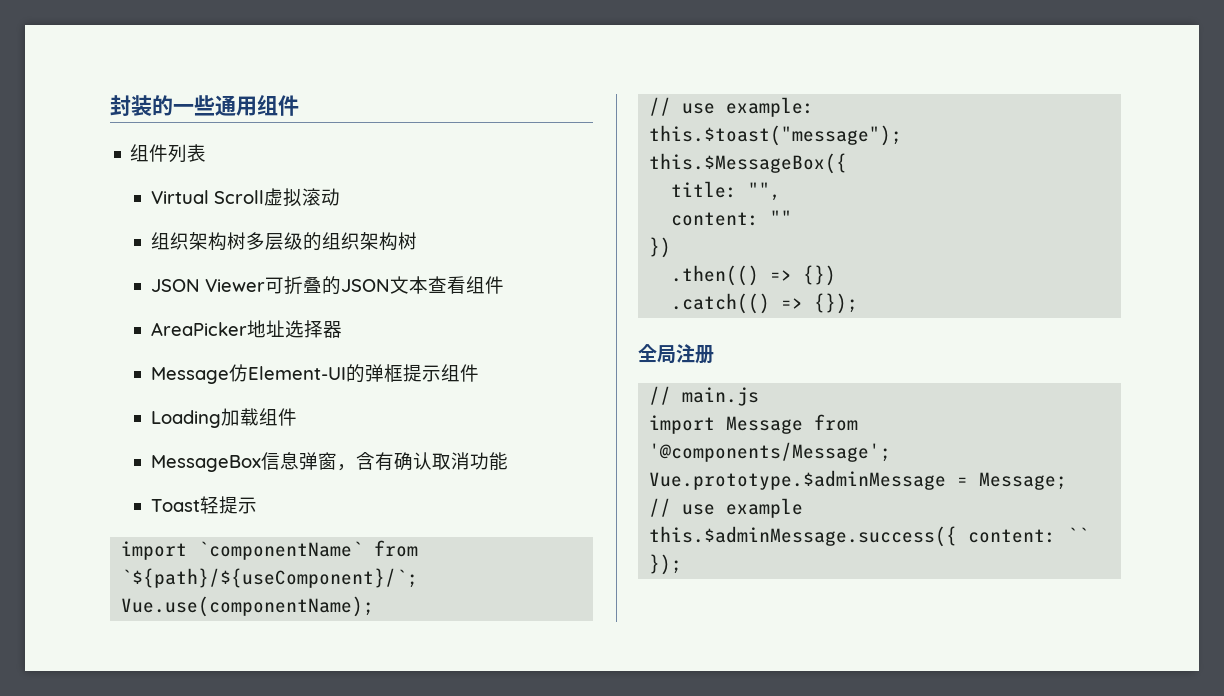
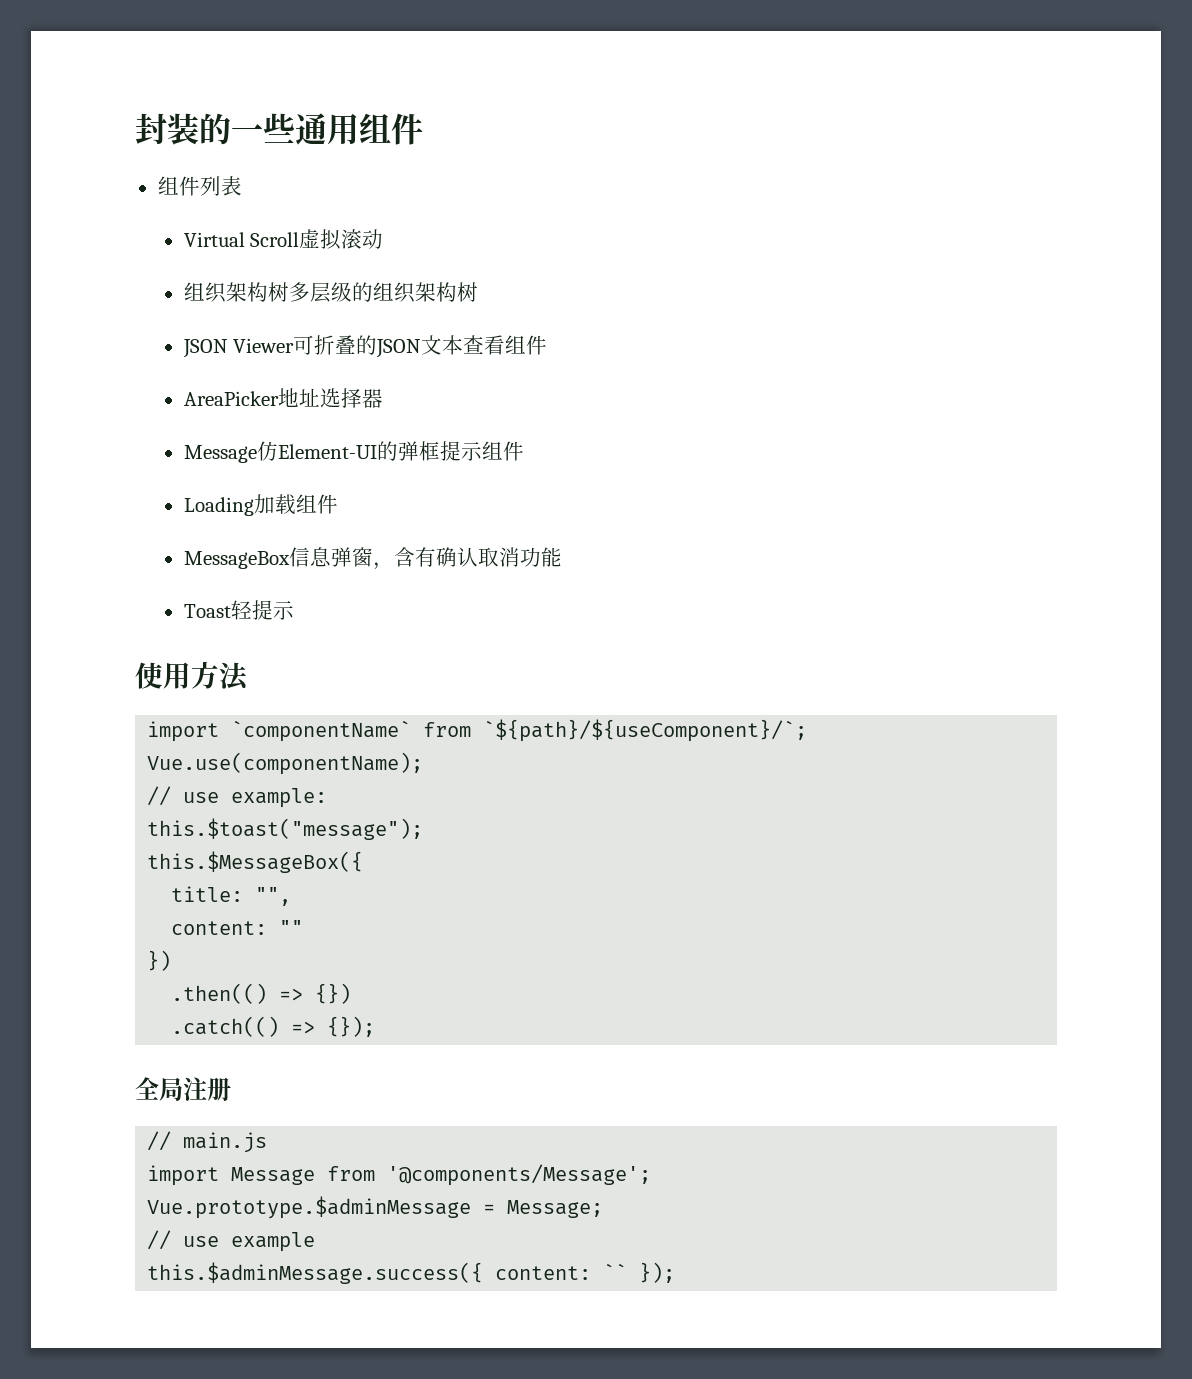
+ 使用方法

